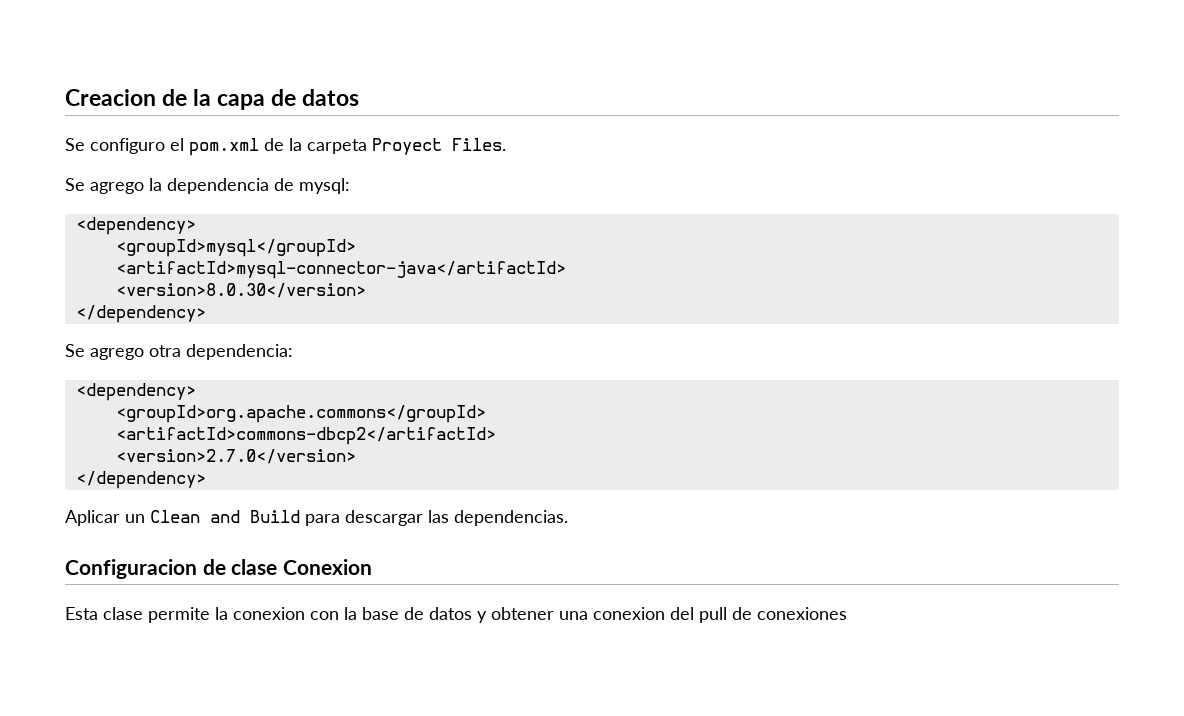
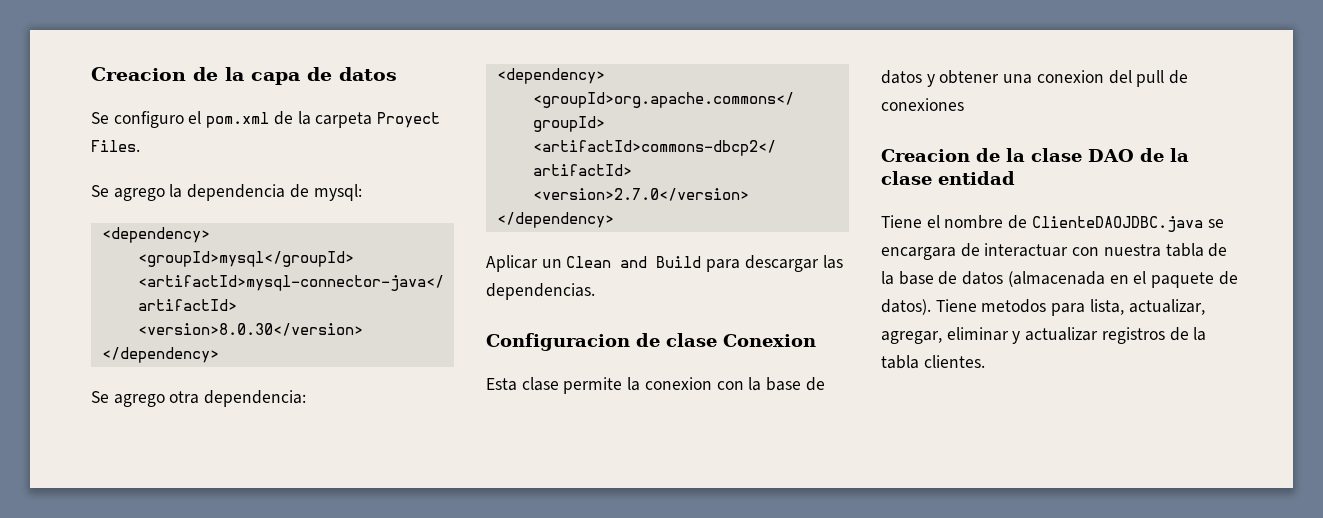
+ Creacion de la clase DAO de la clase entidad
+ Tiene el nombre de ClienteDAOJDBC.java se encargara de interactuar con nuestra tabla de la base de datos (almacenada en el paquete de datos). Tiene metodos para lista, actualizar, agregar, eliminar y actualizar registros de la tabla clientes.

